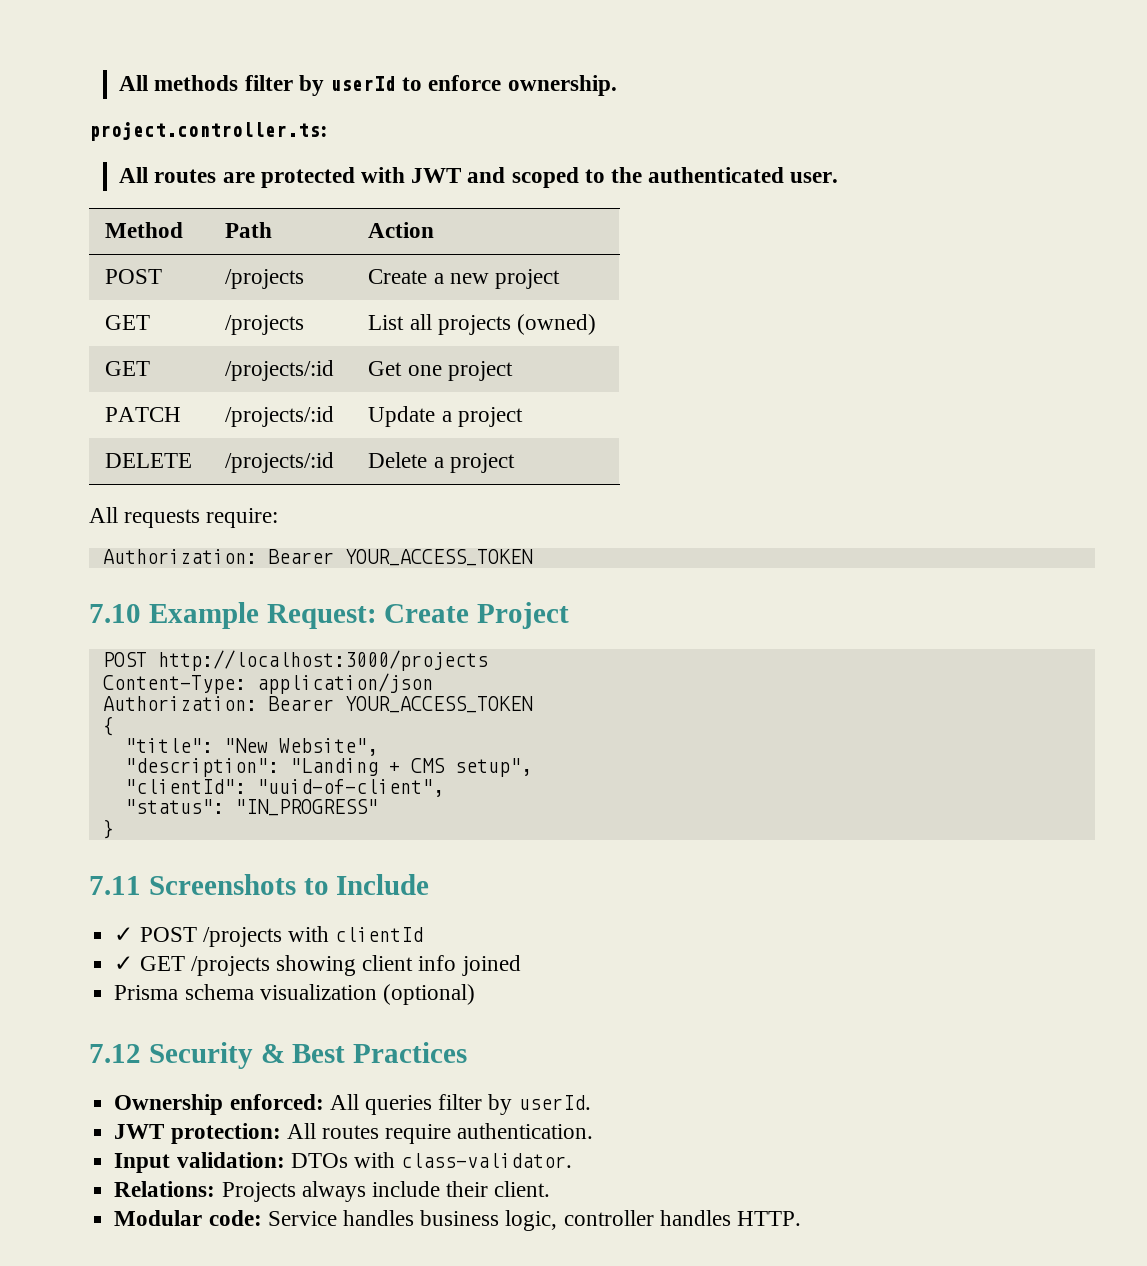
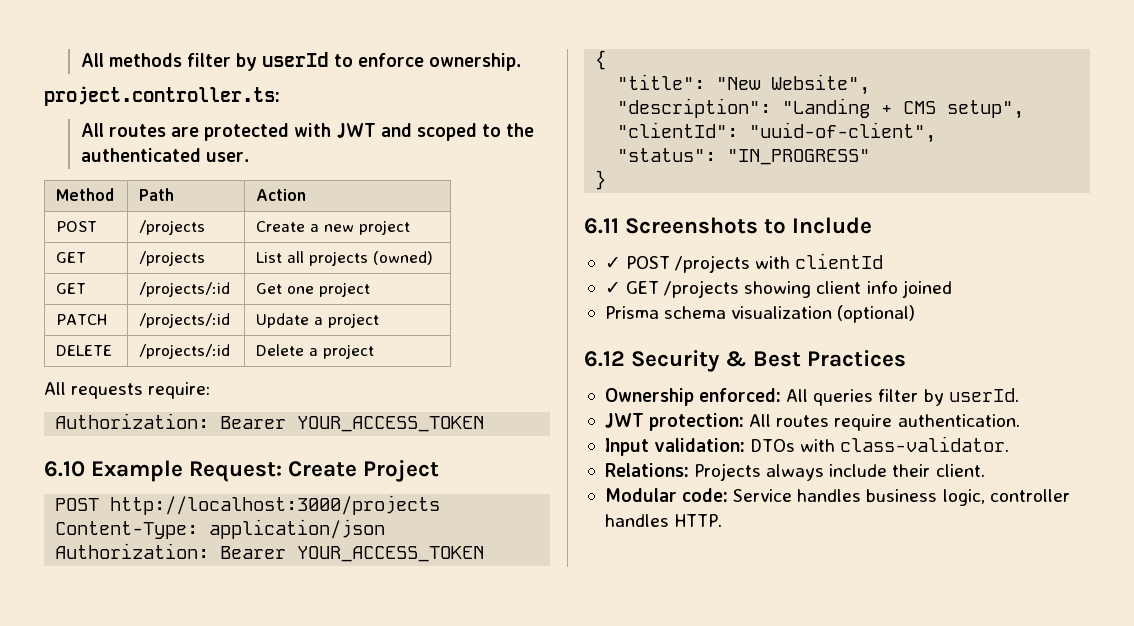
- 7.10 Example Request: Create Project
+ 6.10 Example Request: Create Project
- 7.11 Screenshots to Include
+ 6.11 Screenshots to Include
- 7.12 Security & Best Practices
+ 6.12 Security & Best Practices

